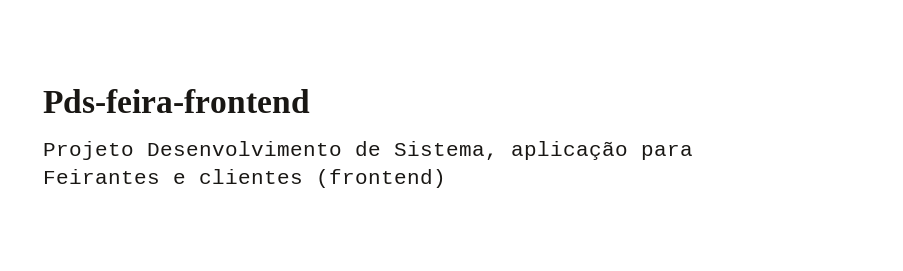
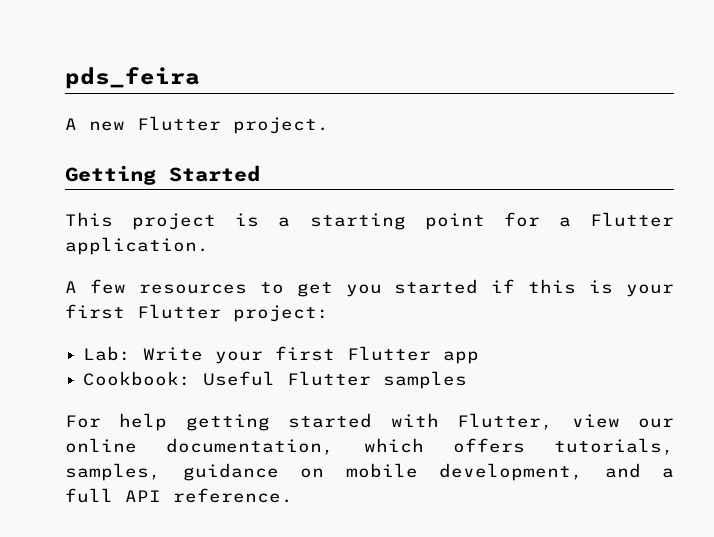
- Pds-feira-frontend
- Projeto Desenvolvimento de Sistema, aplicação para Feirantes e clientes (frontend)
+ pds_feira
+ A new Flutter project.
+ Getting Started
+ This project is a starting point for a Flutter application.
+ A few resources to get you started if this is your first Flutter project:
+ Lab: Write your first Flutter app
+ Cookbook: Useful Flutter samples
+ For help getting started with Flutter, view our online documentation, which offers tutorials, samples, guidance on mobile development, and a full API reference.

